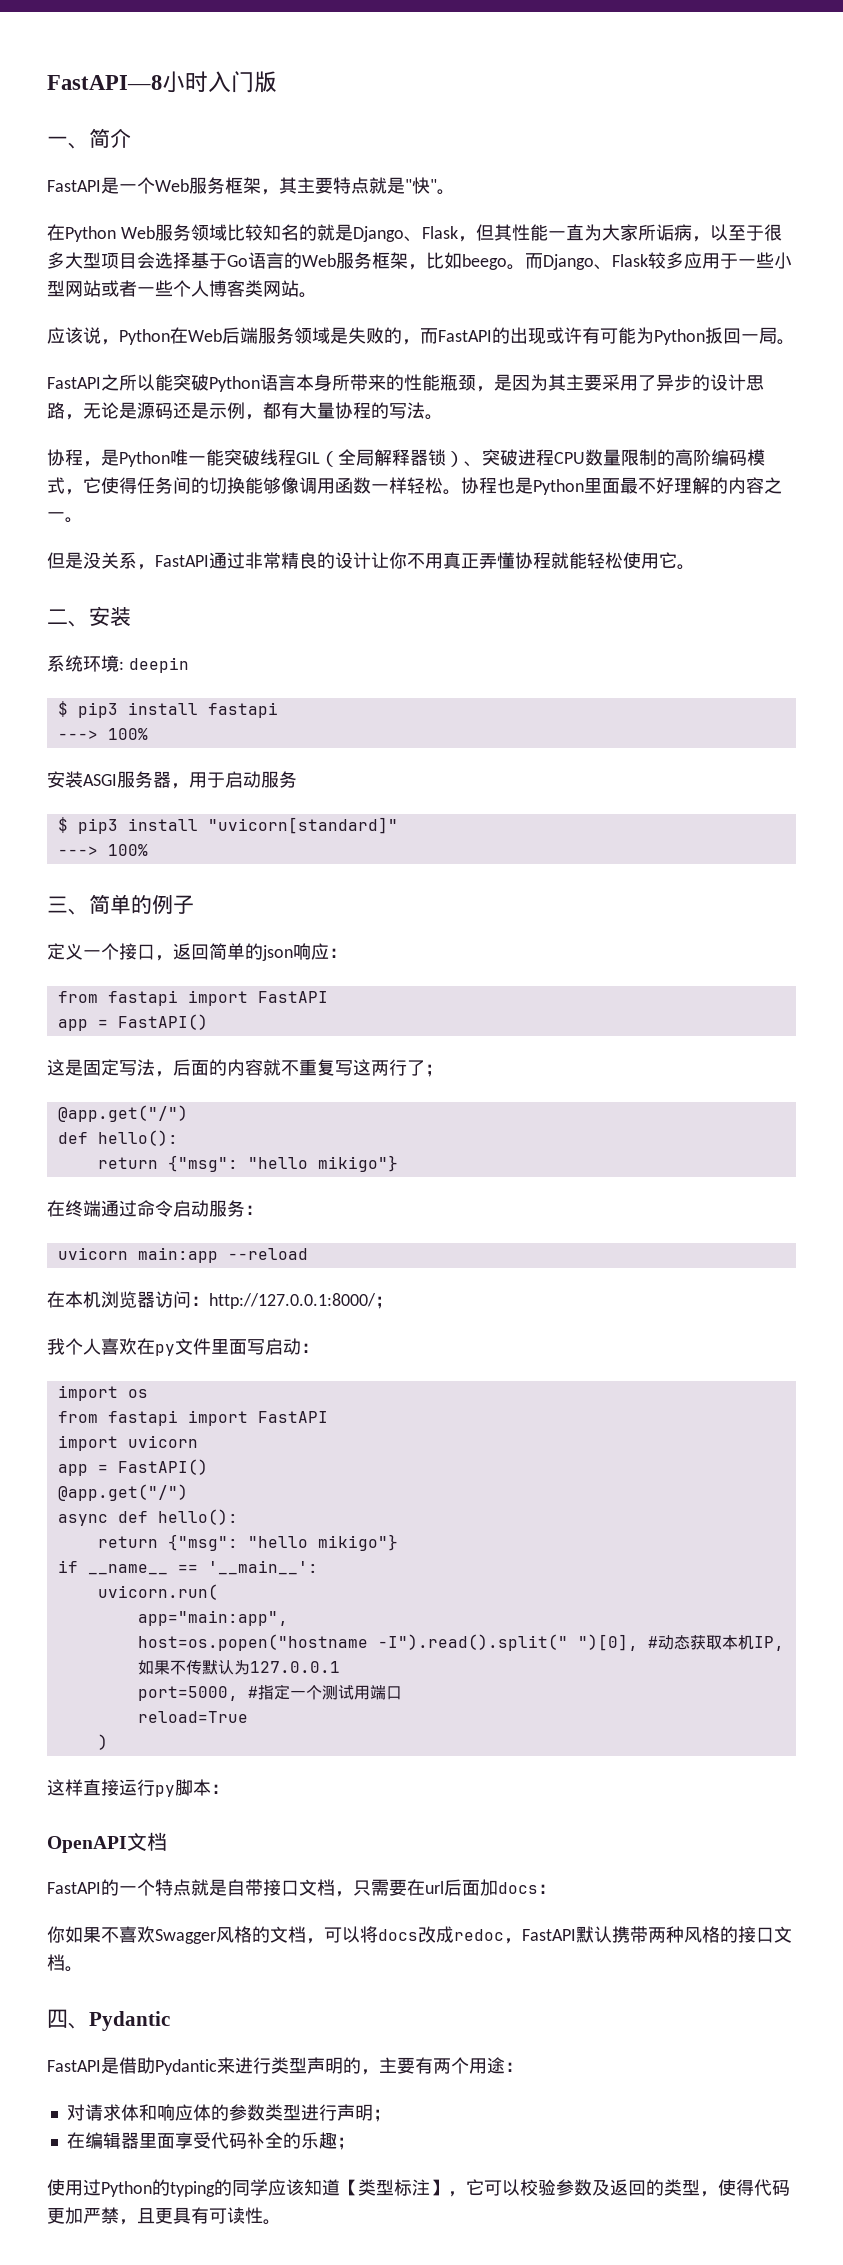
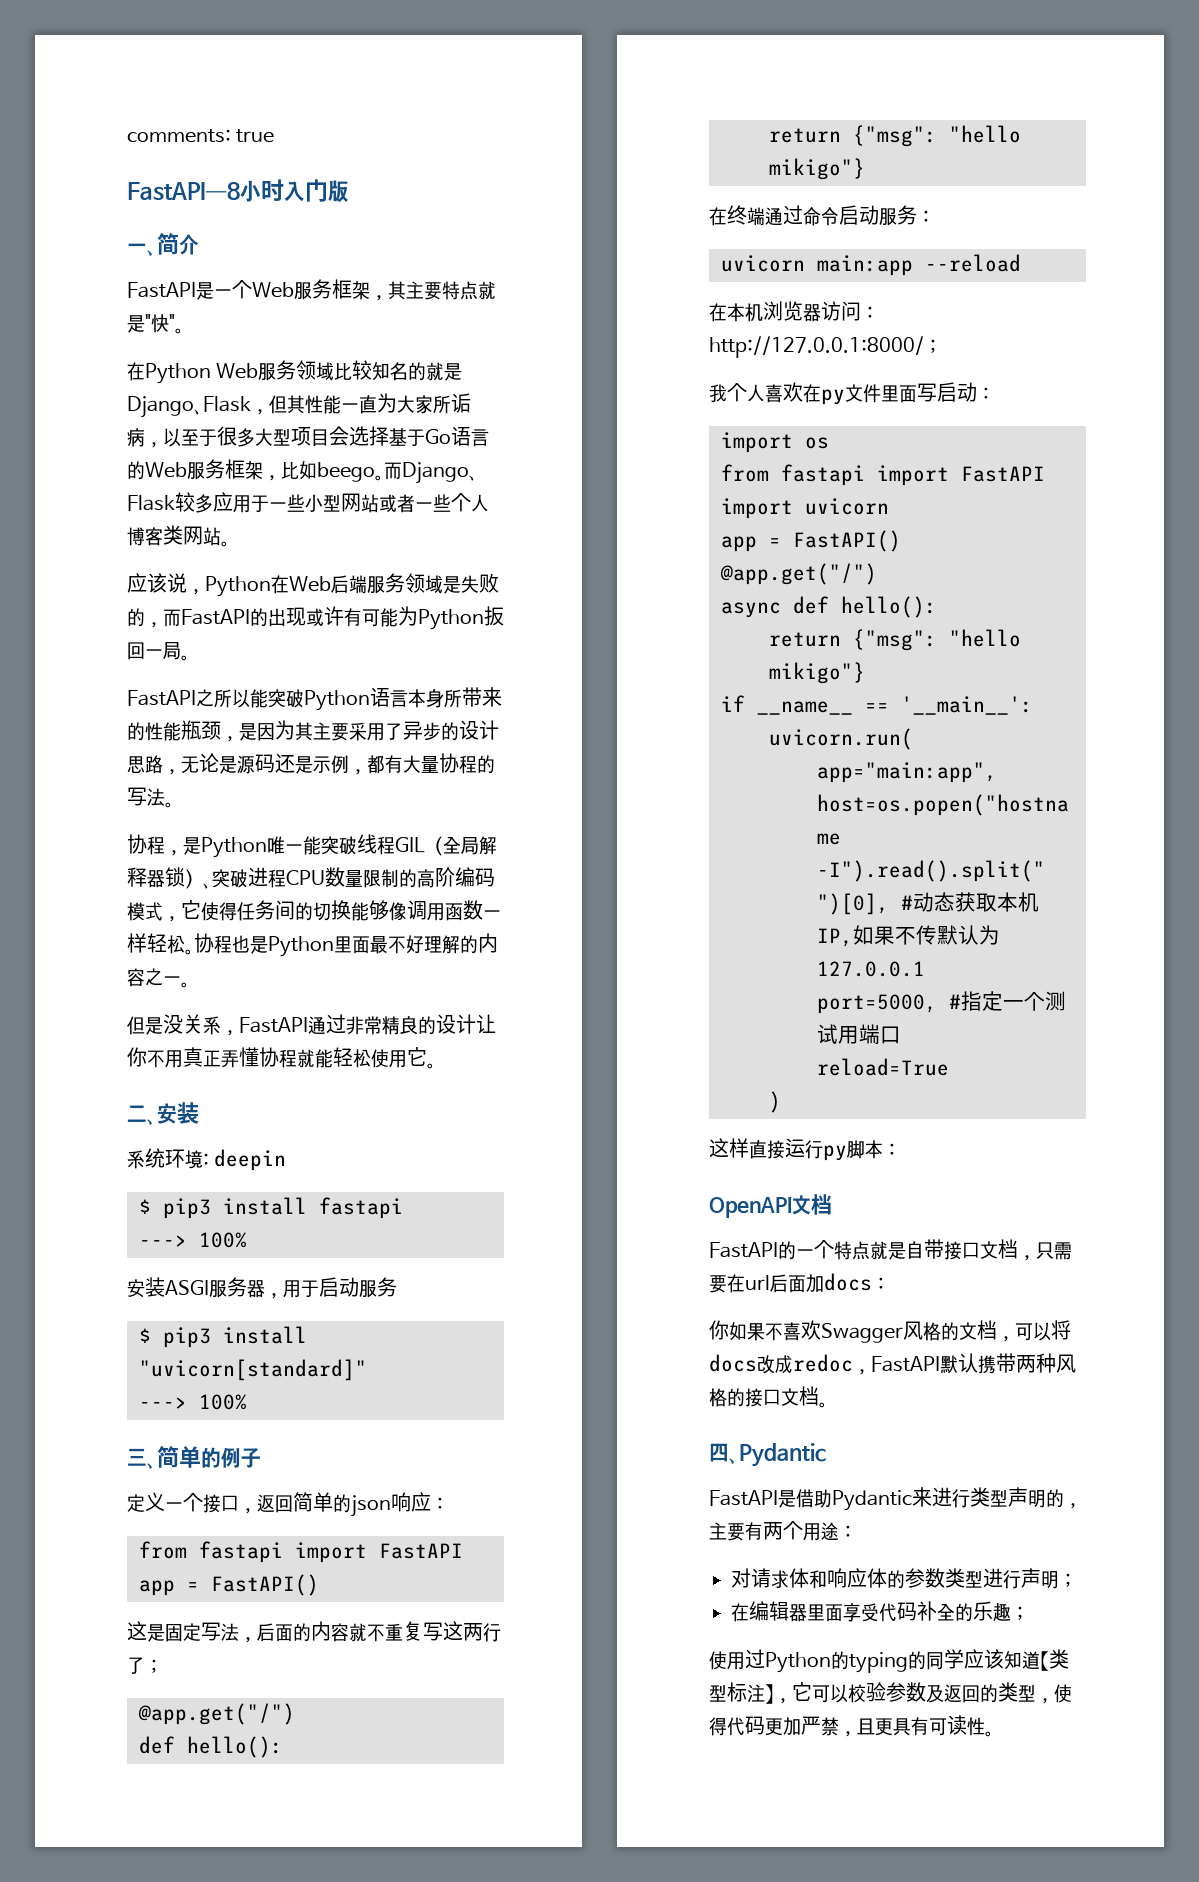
+ comments: true

